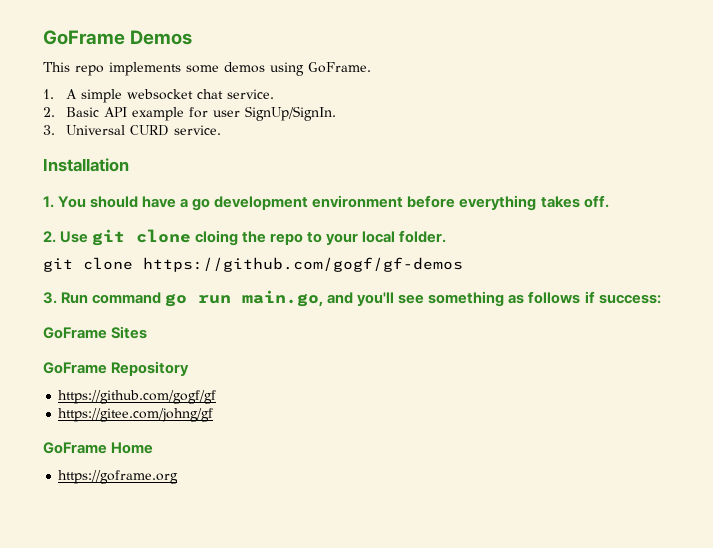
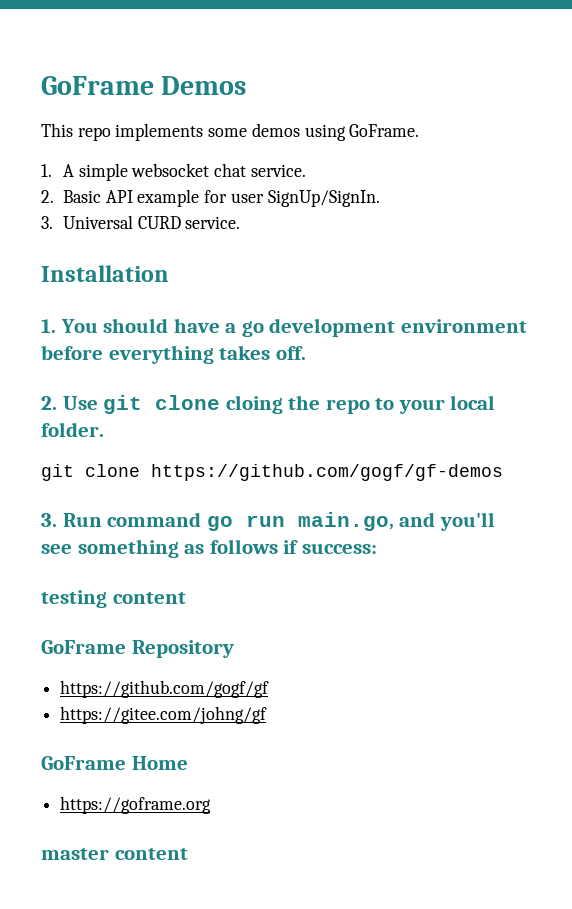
- GoFrame Sites
+ testing content
+ master content

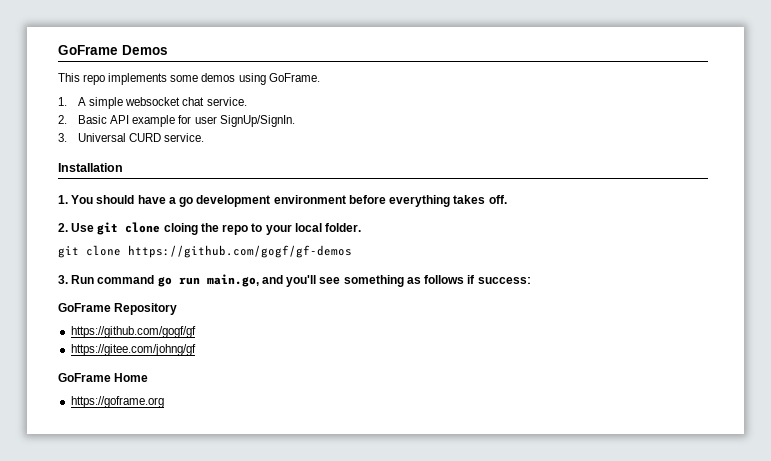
- testing content
- master content

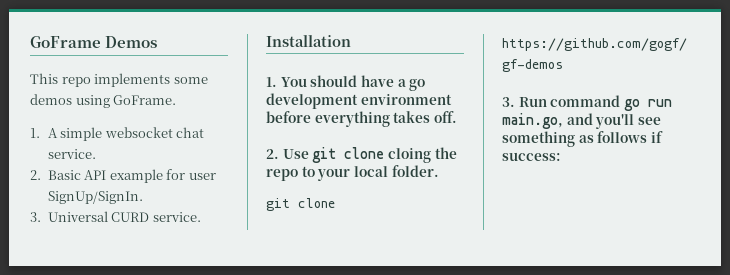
- GoFrame Repository
- https://github.com/gogf/gf
- https://gitee.com/johng/gf
- GoFrame Home
- https://goframe.org

